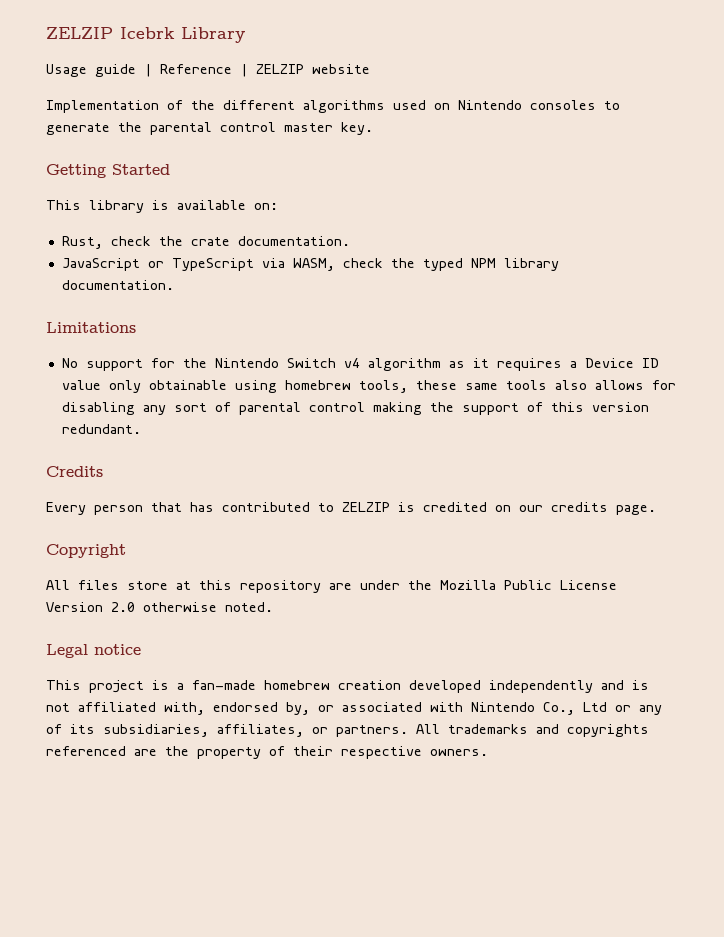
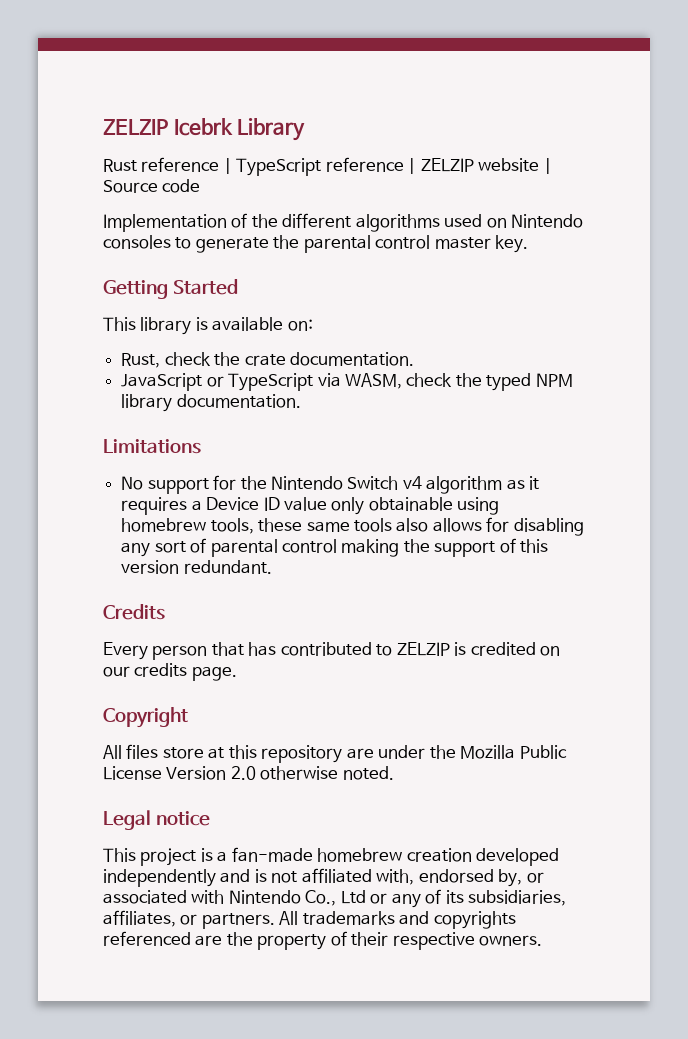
- Usage guide | Reference | ZELZIP website
+ Rust reference | TypeScript reference | ZELZIP website | Source code

